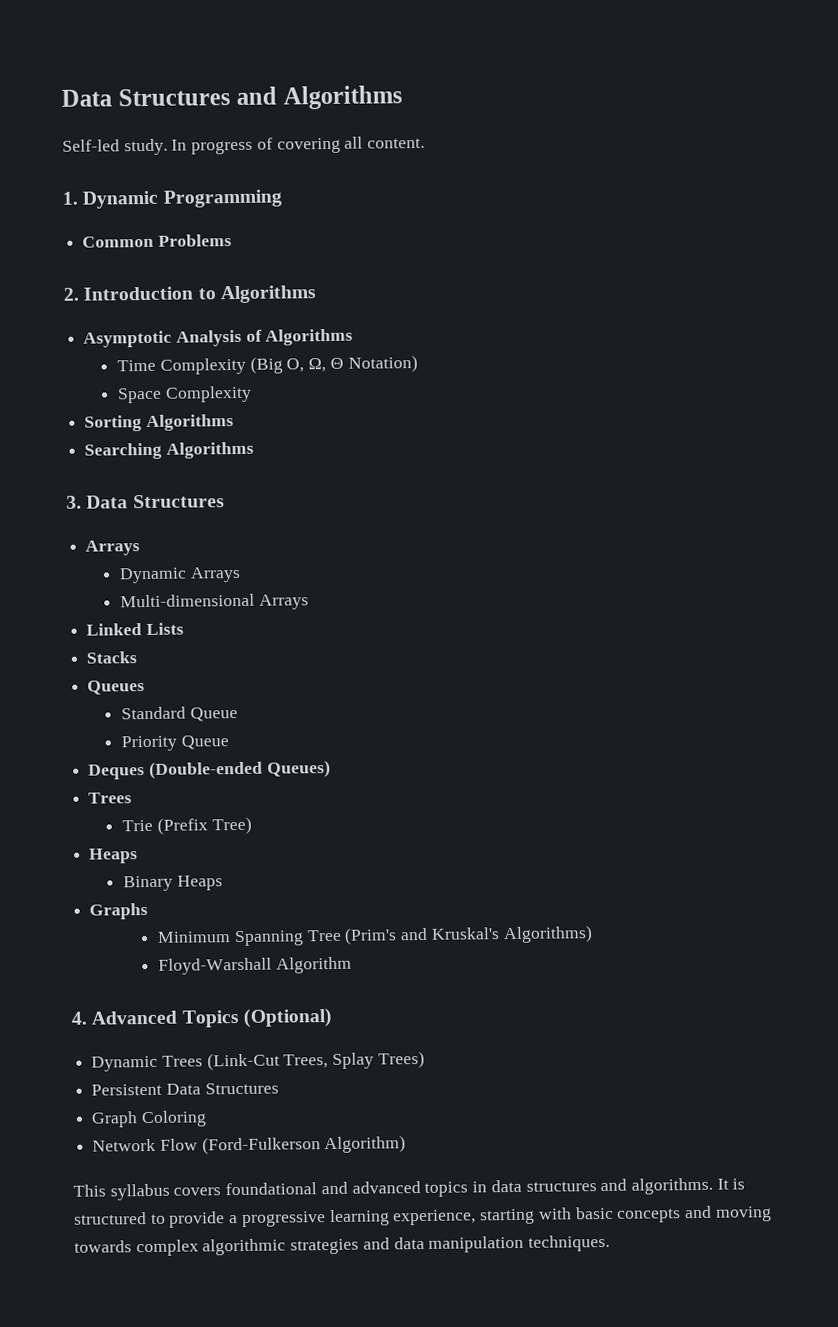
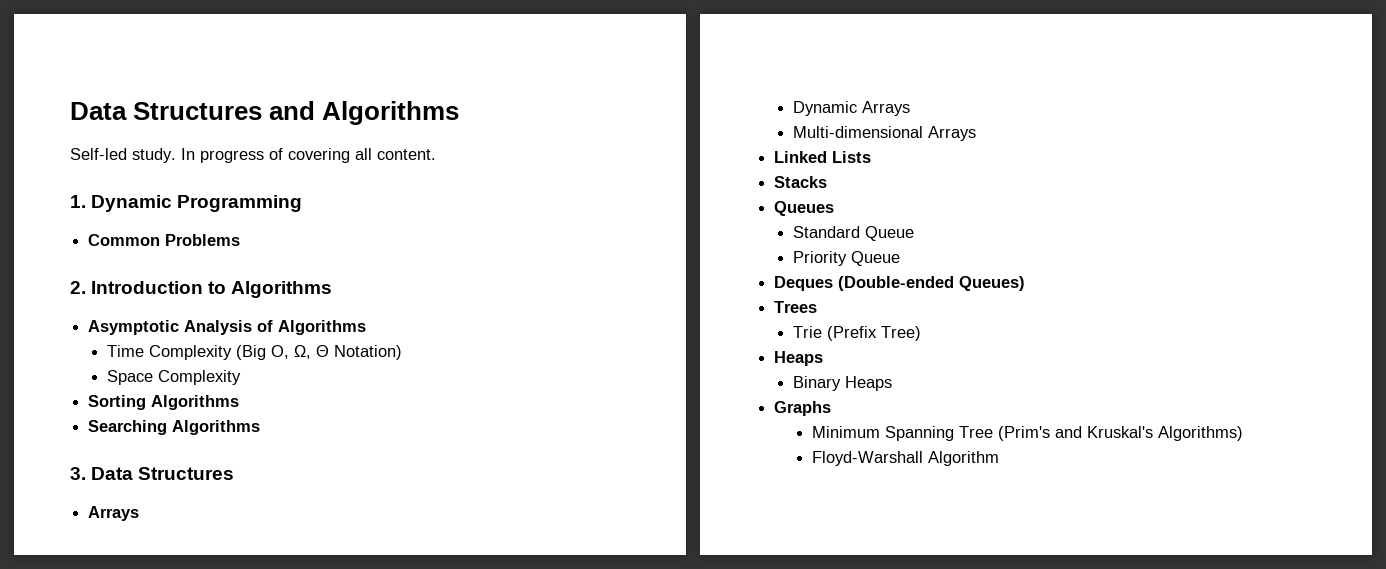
- 4. Advanced Topics (Optional)
- Dynamic Trees (Link-Cut Trees, Splay Trees)
- Persistent Data Structures
- Graph Coloring
- Network Flow (Ford-Fulkerson Algorithm)
- This syllabus covers foundational and advanced topics in data structures and algorithms. It is structured to provide a progressive learning experience, starting with basic concepts and moving towards complex algorithmic strategies and data manipulation techniques.

